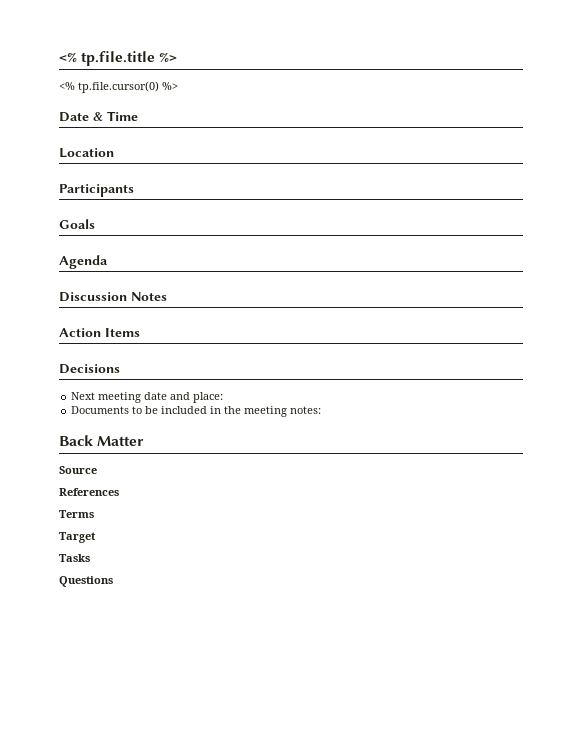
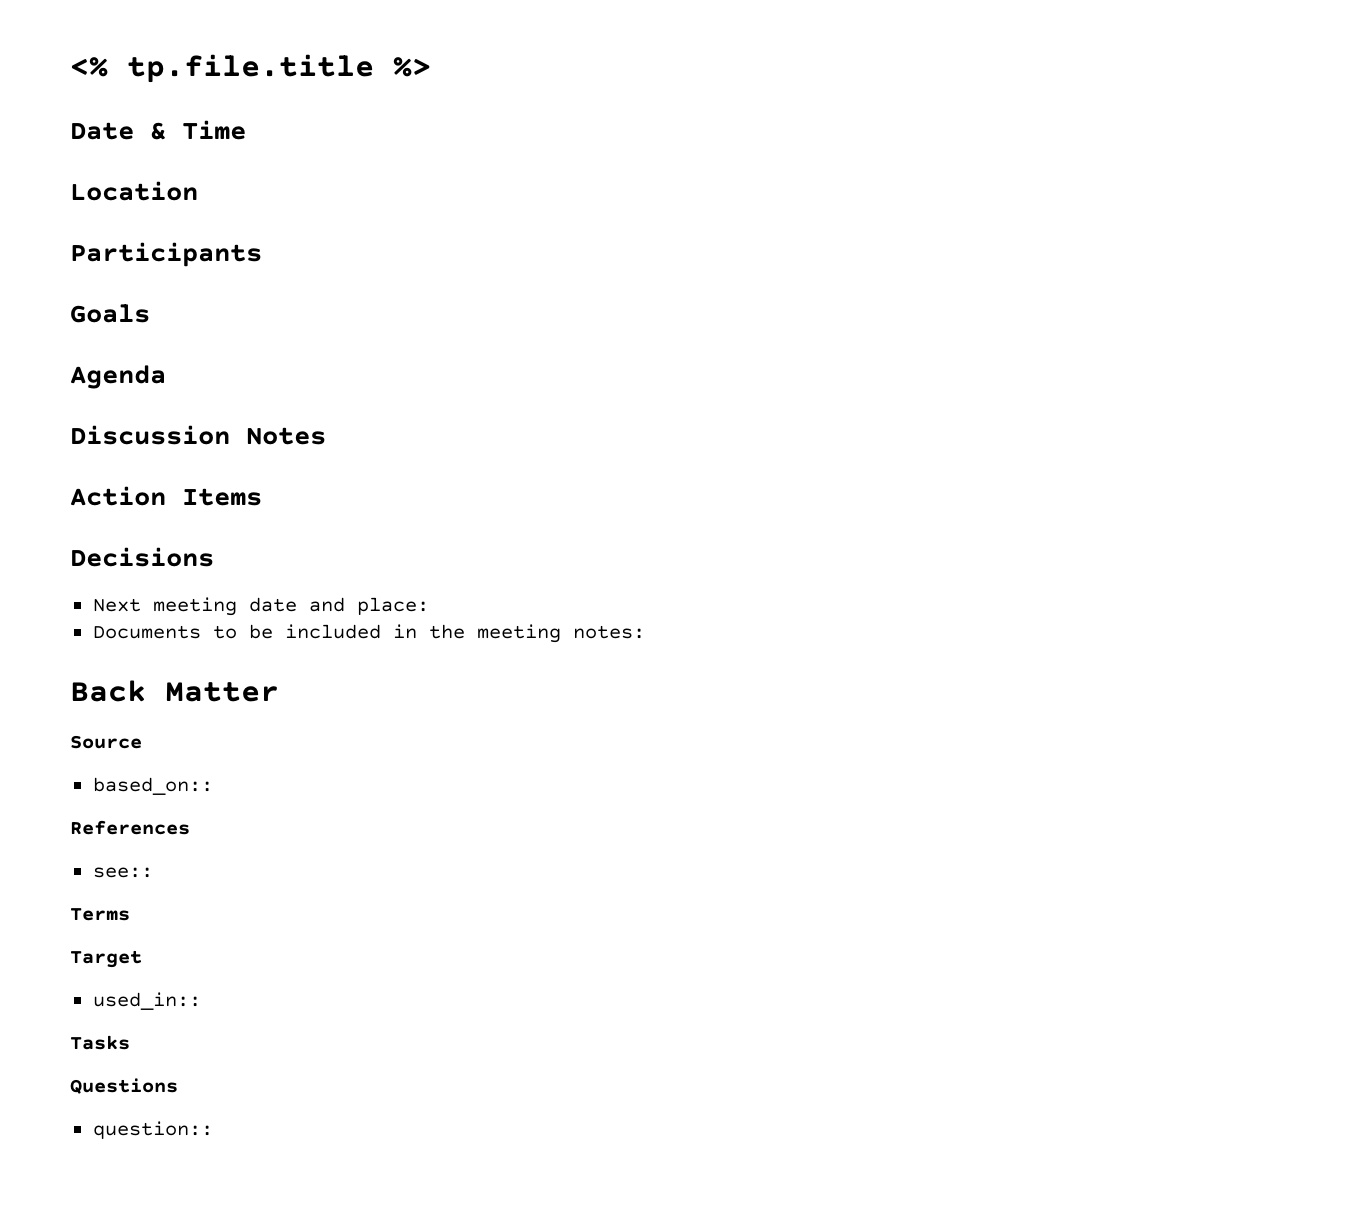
- <% tp.file.cursor(0) %>
+ based_on::
+ see::
+ used_in::
+ question::

